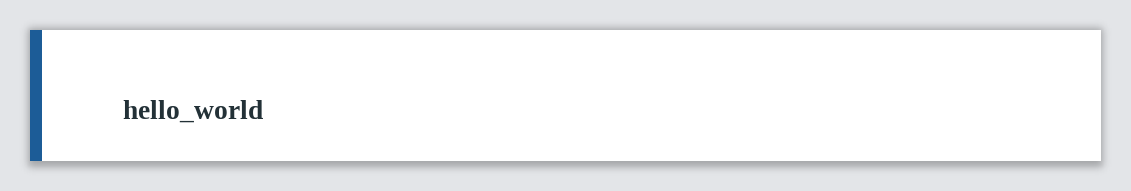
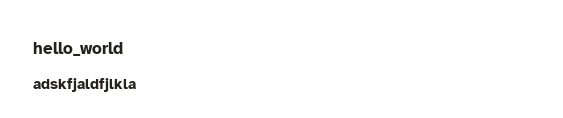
+ adskfjaldfjlkla

